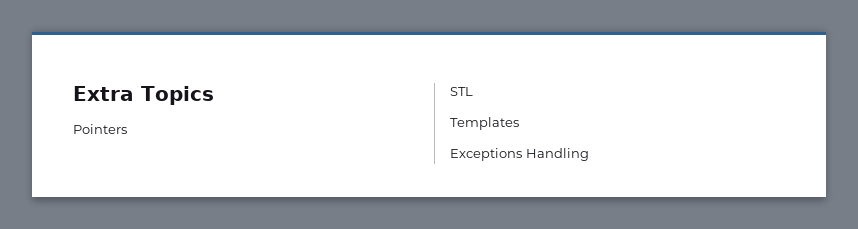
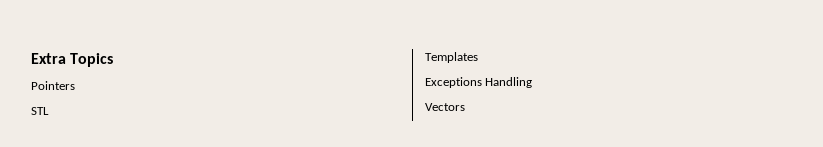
+ Vectors

